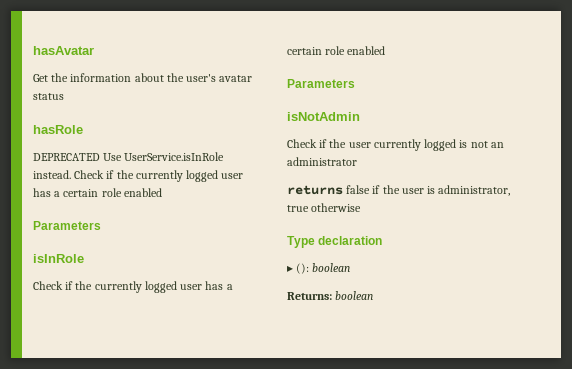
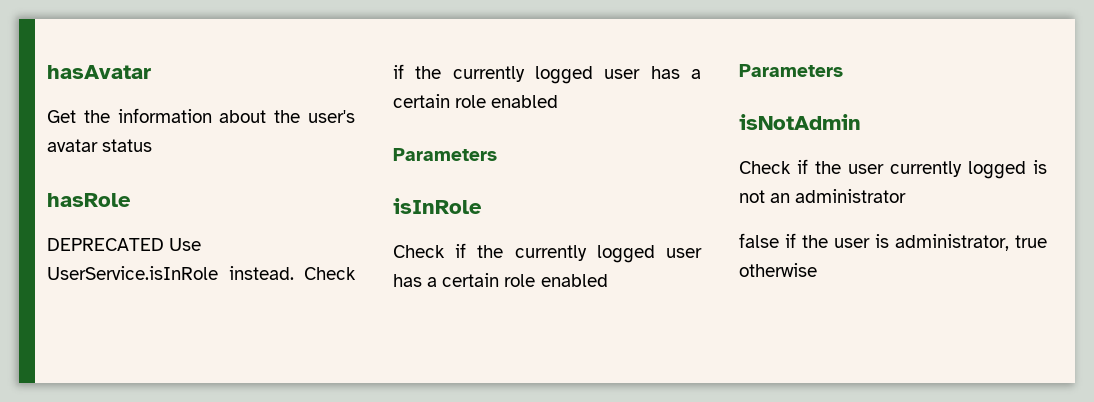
- returns false if the user is administrator, true otherwise
+ false if the user is administrator, true otherwise
- Type declaration
- ▸ (): boolean
- Returns: boolean

